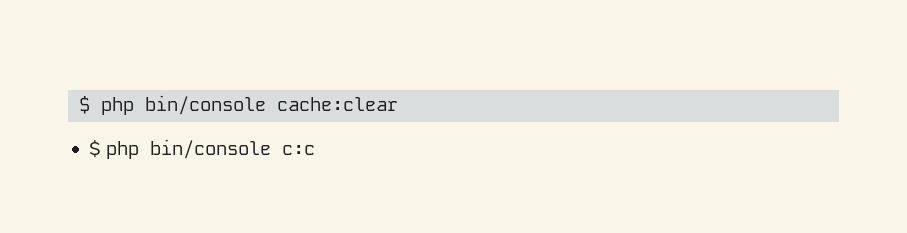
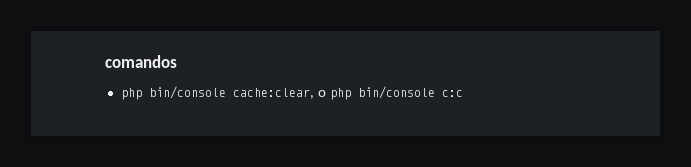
- $ php bin/console cache:clear
- $ php bin/console c:c
+ comandos
+ php bin/console cache:clear, o php bin/console c:c

